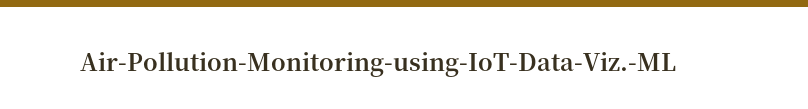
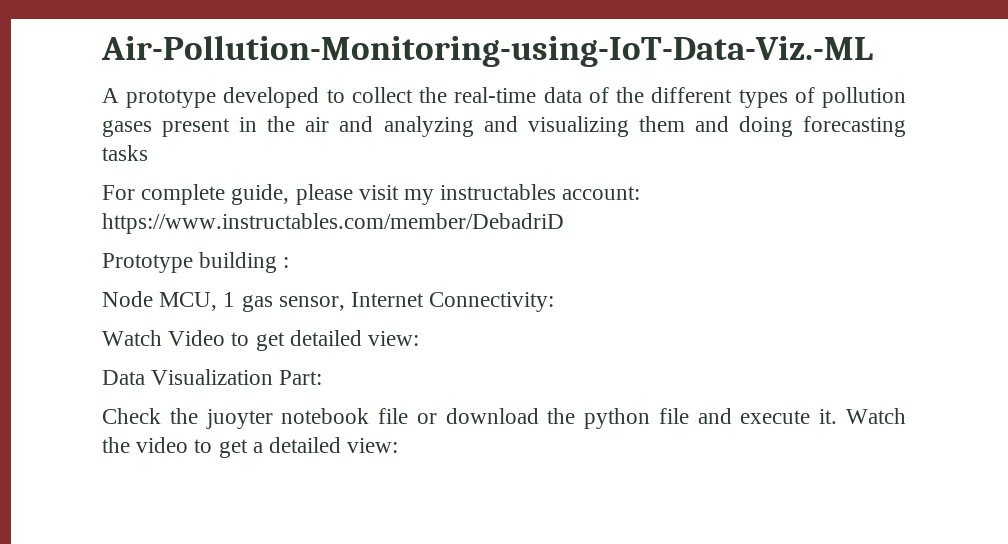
+ A prototype developed to collect the real-time data of the different types of pollution gases present in the air and analyzing and visualizing them and doing forecasting tasks
+ For complete guide, please visit my instructables account: https://www.instructables.com/member/DebadriD
+ Prototype building :
+ Node MCU, 1 gas sensor, Internet Connectivity:
+ Watch Video to get detailed view:
+ Data Visualization Part:
+ Check the juoyter notebook file or download the python file and execute it. Watch the video to get a detailed view:

